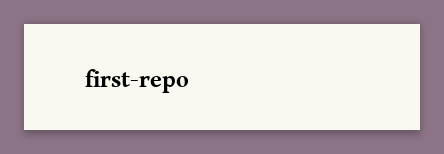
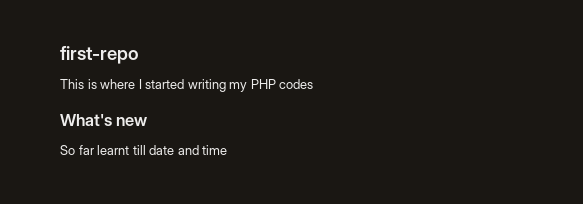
+ This is where I started writing my PHP codes
+ What's new
+ So far learnt till date and time

